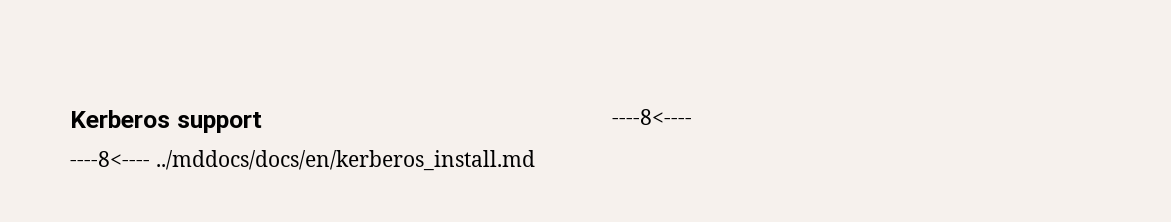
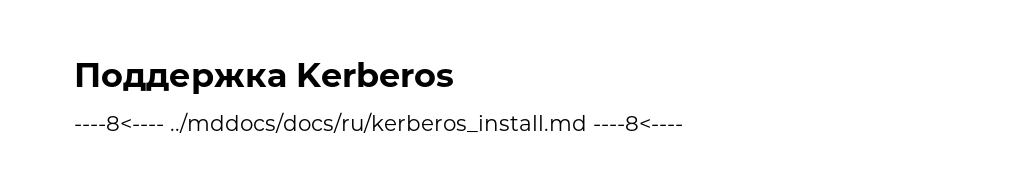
- Kerberos support
- ----8<---- ../mddocs/docs/en/kerberos_install.md ----8<----
+ Поддержка Kerberos
+ ----8<---- ../mddocs/docs/ru/kerberos_install.md ----8<----

